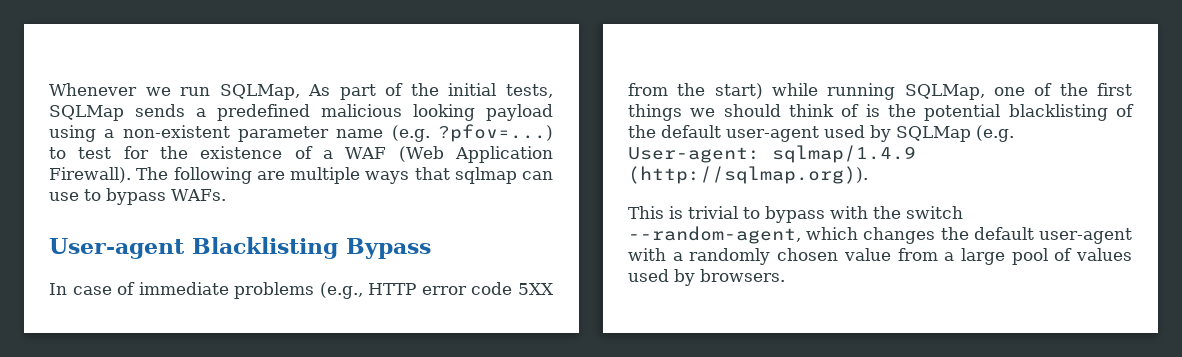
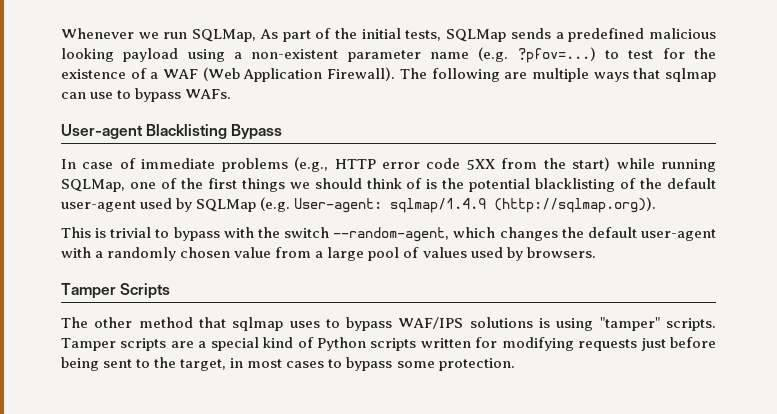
+ Tamper Scripts
+ The other method that sqlmap uses to bypass WAF/IPS solutions is using "tamper" scripts. Tamper scripts are a special kind of Python scripts written for modifying requests just before being sent to the target, in most cases to bypass some protection.

